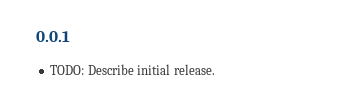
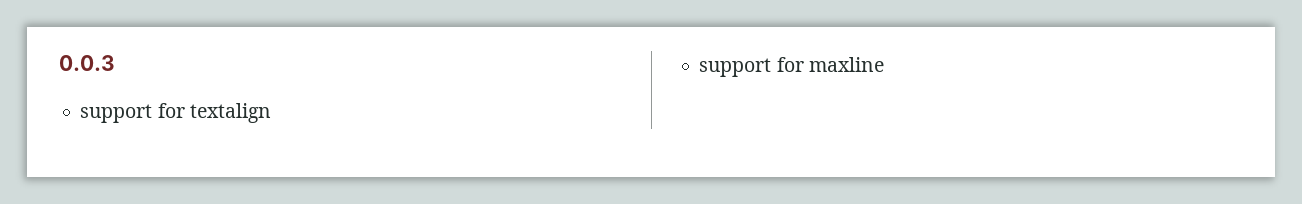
- 0.0.1
- TODO: Describe initial release.
+ 0.0.3
+ support for textalign
+ support for maxline

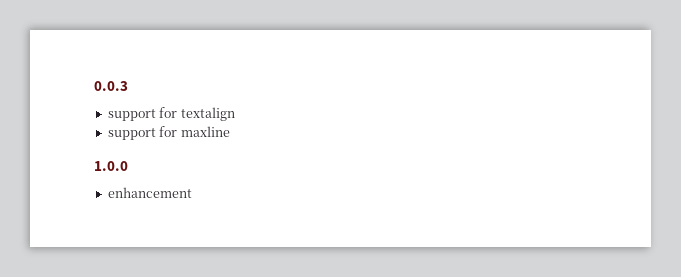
+ 1.0.0
+ enhancement

